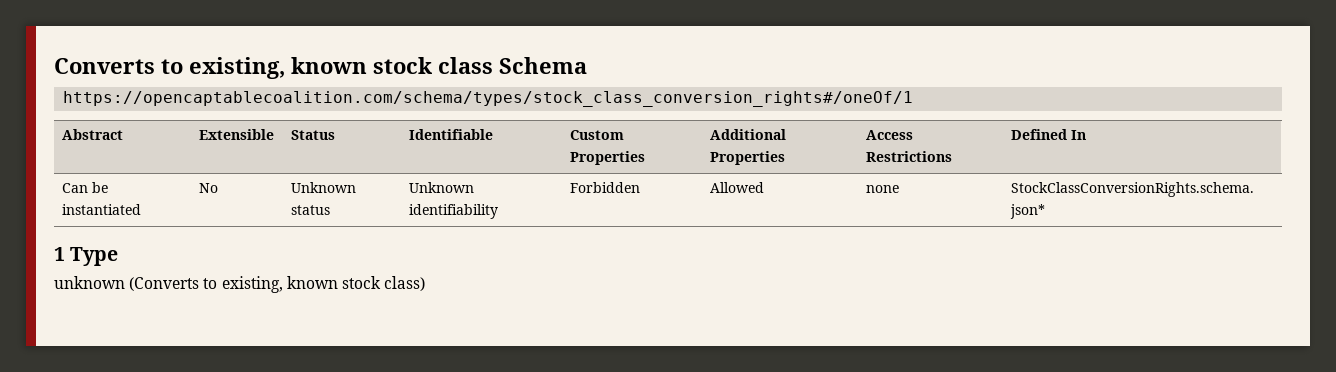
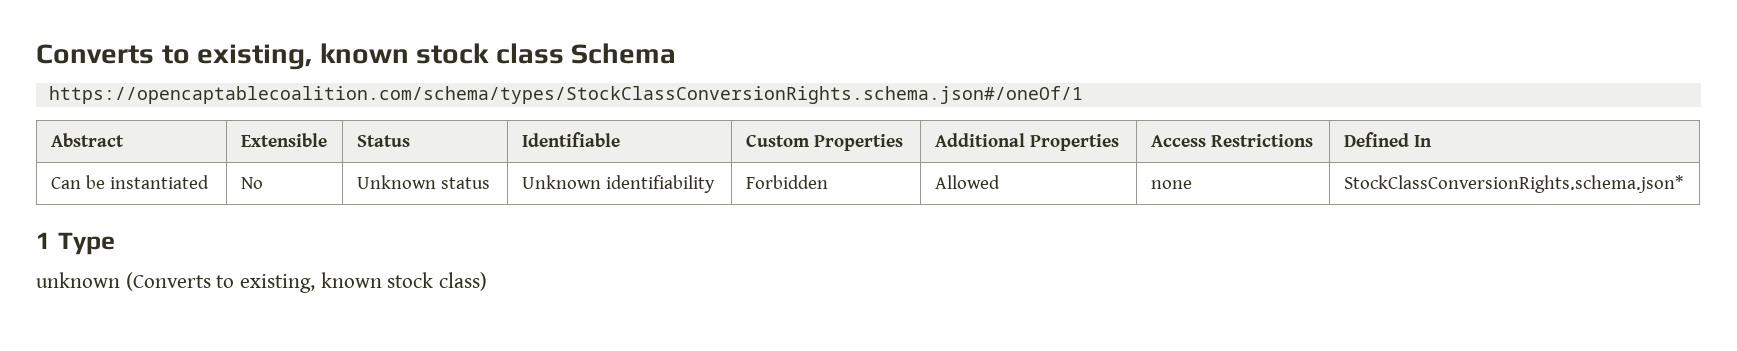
- https://opencaptablecoalition.com/schema/types/stock_class_conversion_rights#/oneOf/1
+ https://opencaptablecoalition.com/schema/types/StockClassConversionRights.schema.json#/oneOf/1

